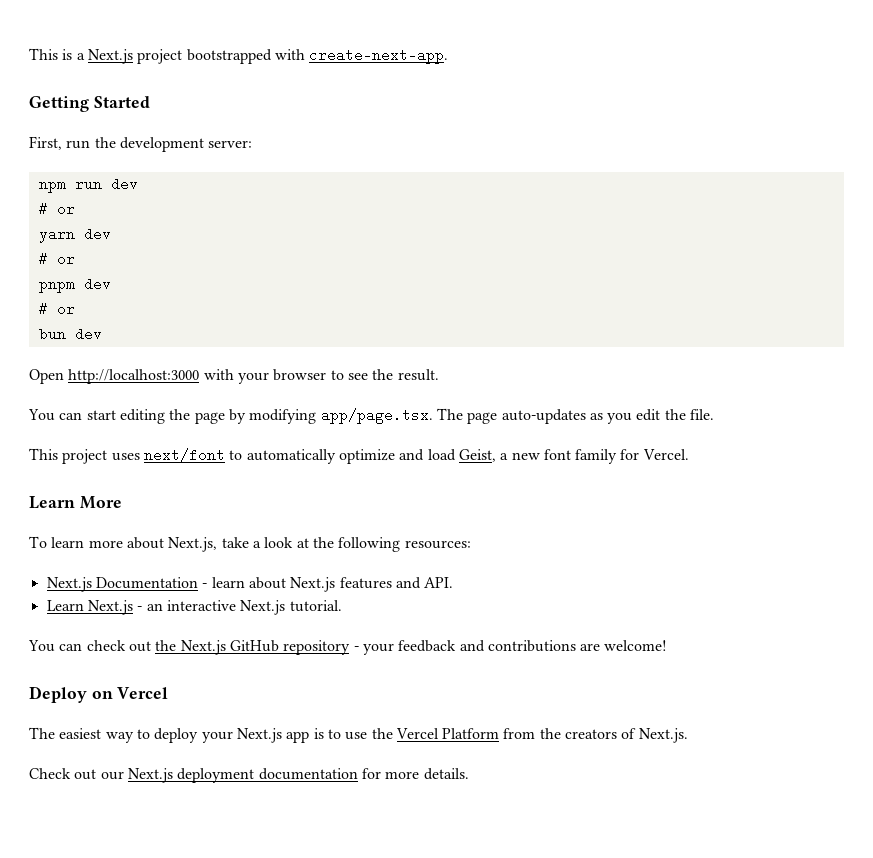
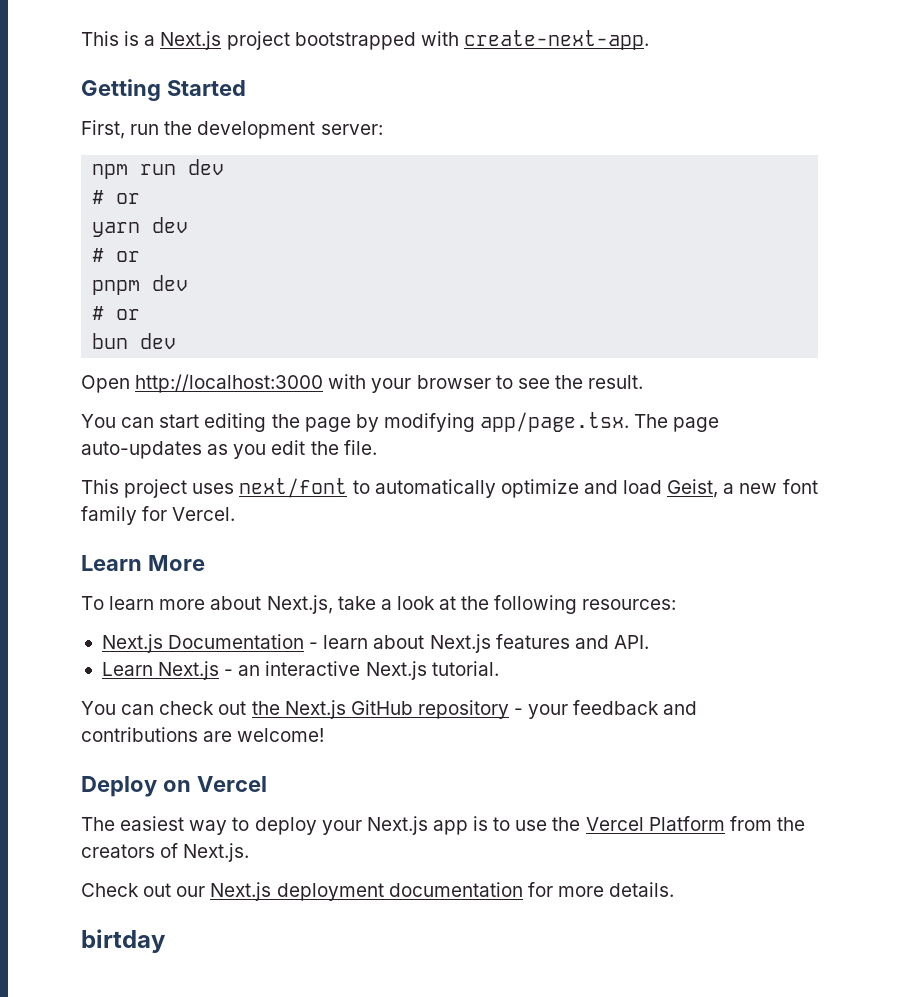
+ birtday

